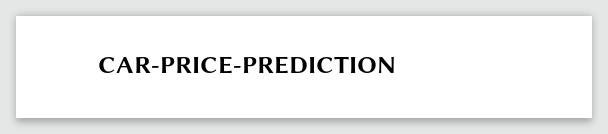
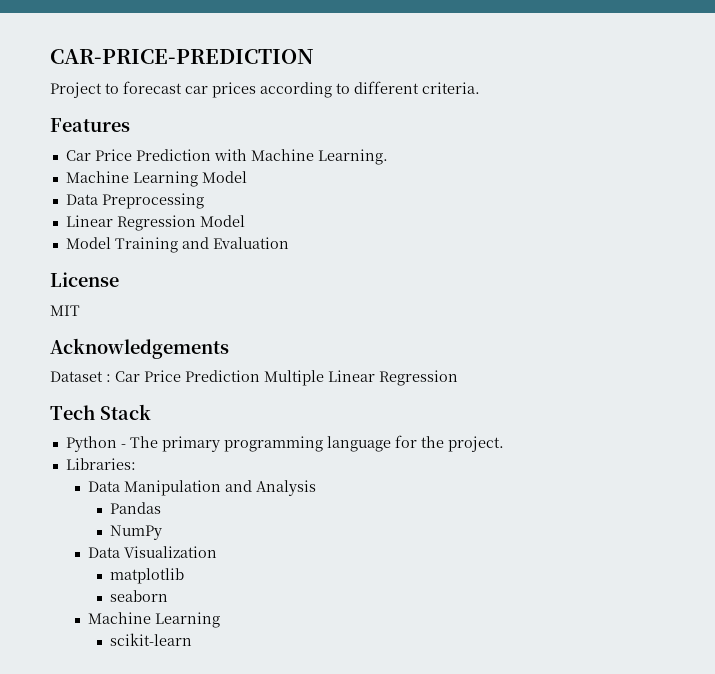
+ Project to forecast car prices according to different criteria.
+ Features
+ Car Price Prediction with Machine Learning.
+ Machine Learning Model
+ Data Preprocessing
+ Linear Regression Model
+ Model Training and Evaluation
+ License
+ MIT
+ Acknowledgements
+ Dataset : Car Price Prediction Multiple Linear Regression
+ Tech Stack
+ Python - The primary programming language for the project.
+ Libraries:
+ Data Manipulation and Analysis
+ Pandas
+ NumPy
+ Data Visualization
+ matplotlib
+ seaborn
+ Machine Learning
+ scikit-learn

